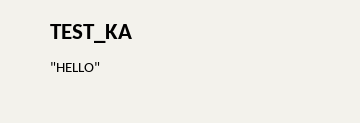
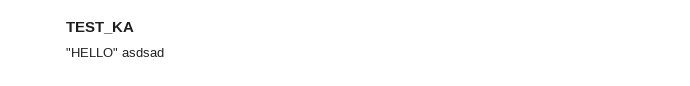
- "HELLO"
+ "HELLO" asdsad

